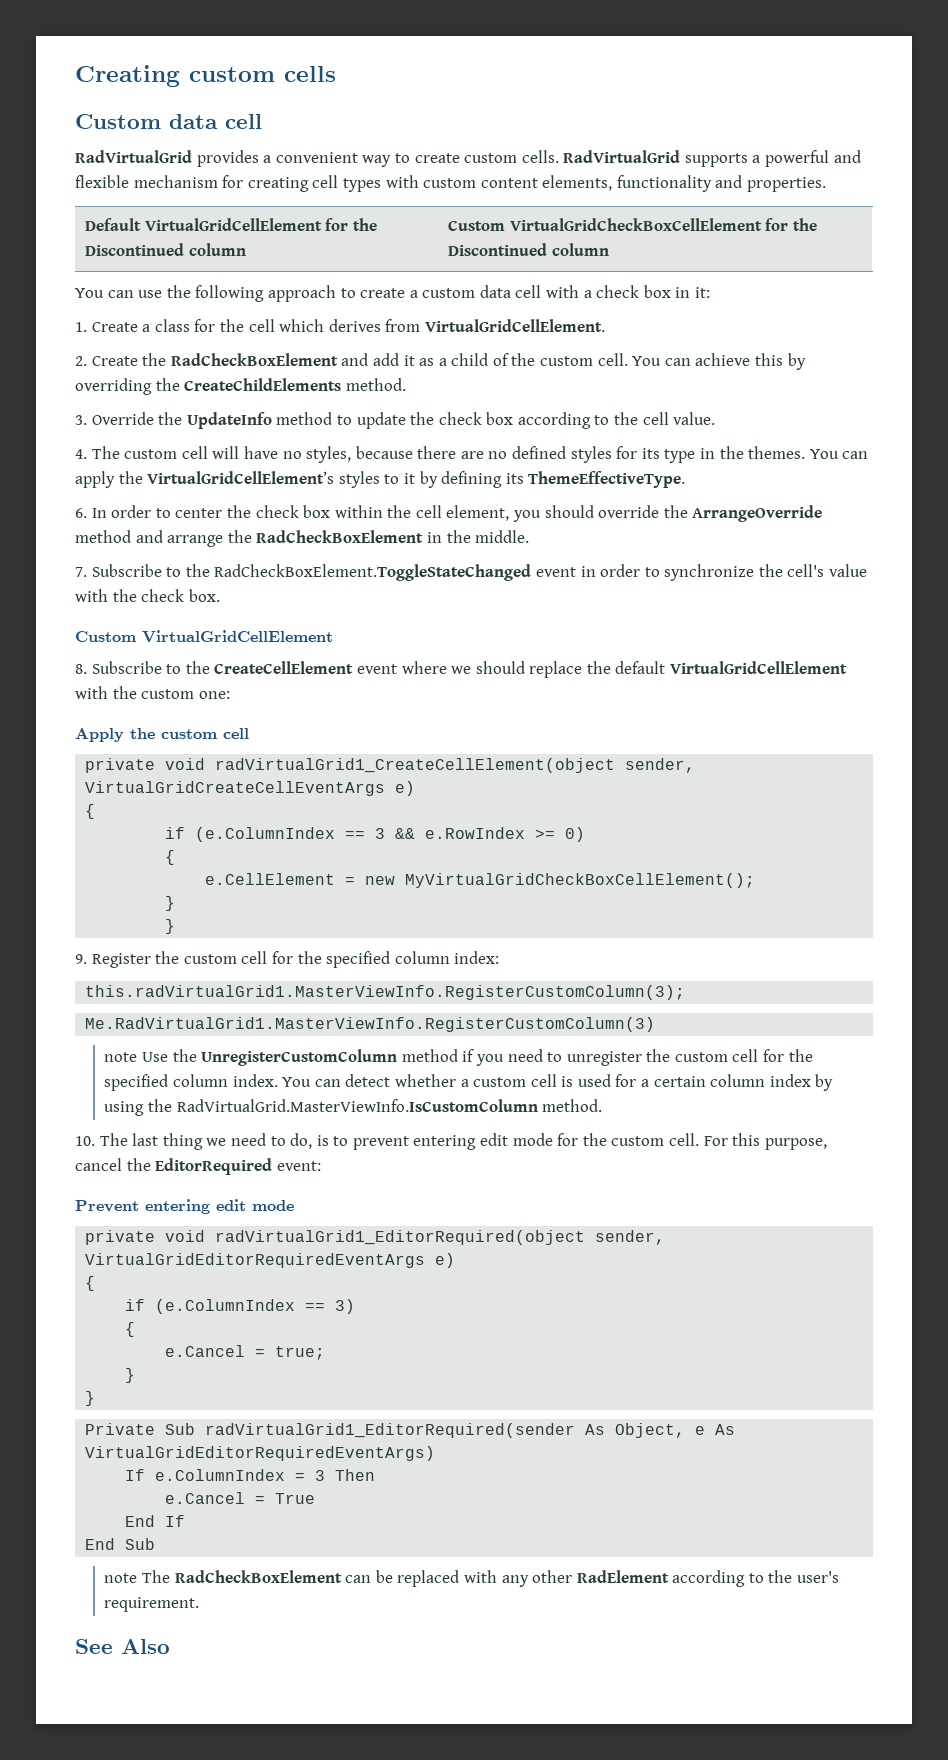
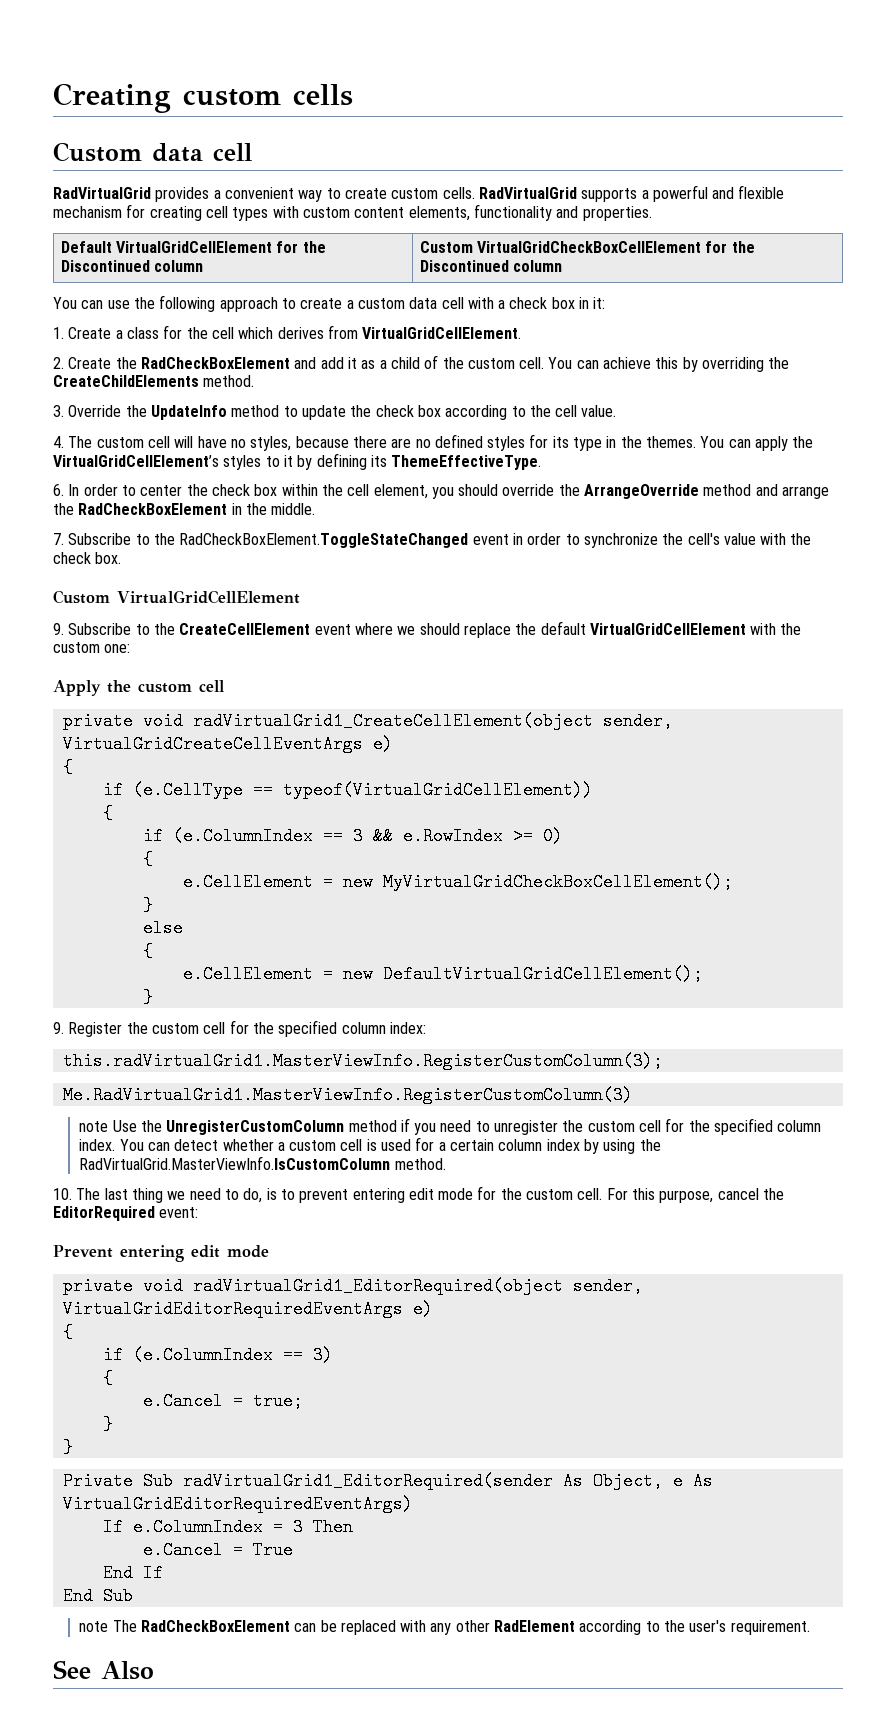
- 8. Subscribe to the CreateCellElement event where we should replace the default VirtualGridCellElement with the custom one:
+ 9. Subscribe to the CreateCellElement event where we should replace the default VirtualGridCellElement with the custom one:
+ if (e.CellType == typeof(VirtualGridCellElement))
+ {
+ else
+ {
+ e.CellElement = new DefaultVirtualGridCellElement();

